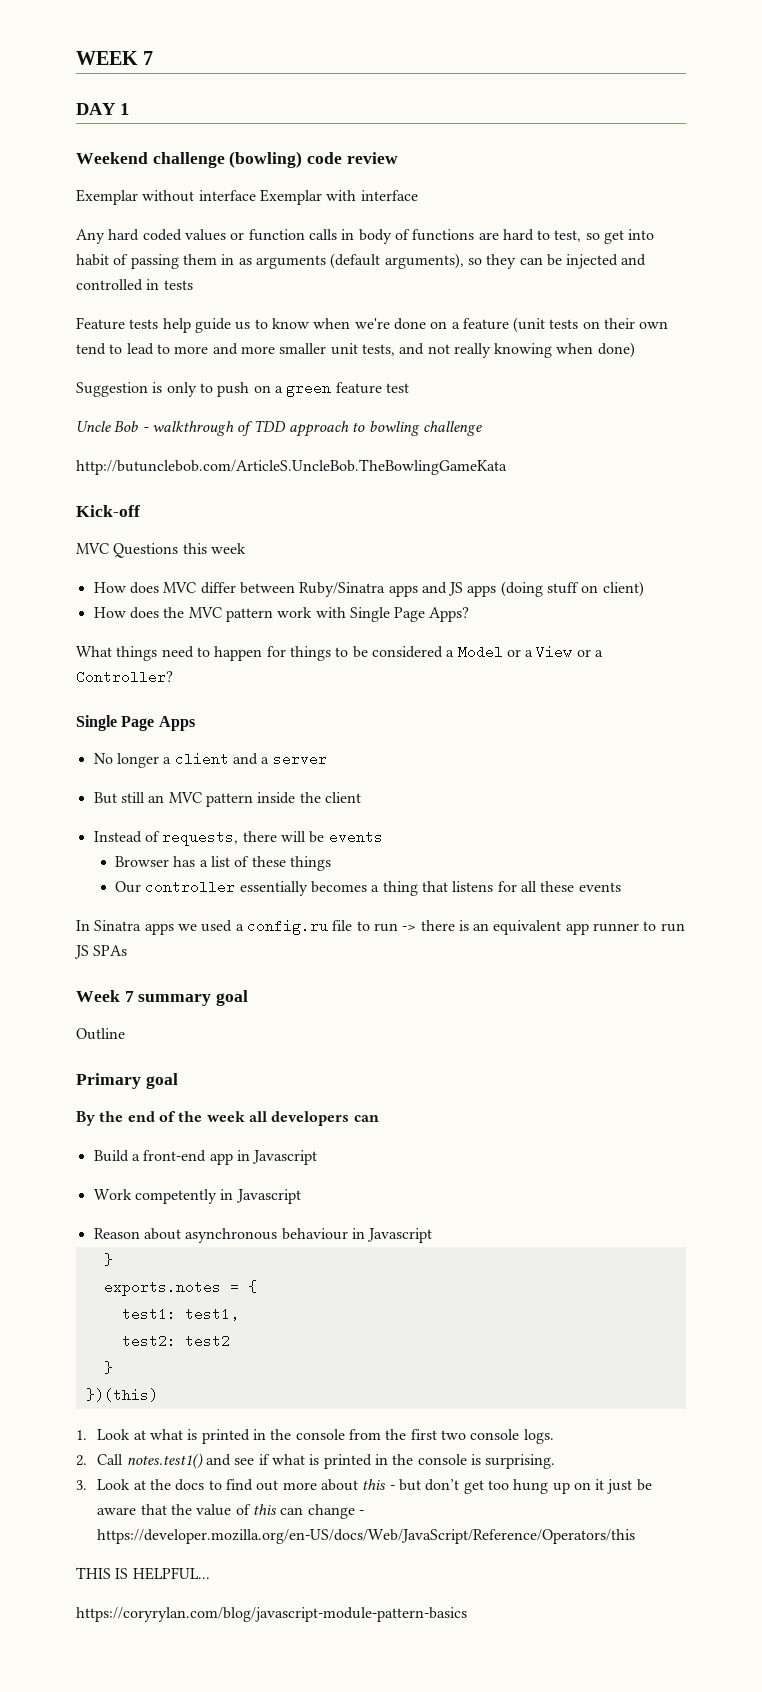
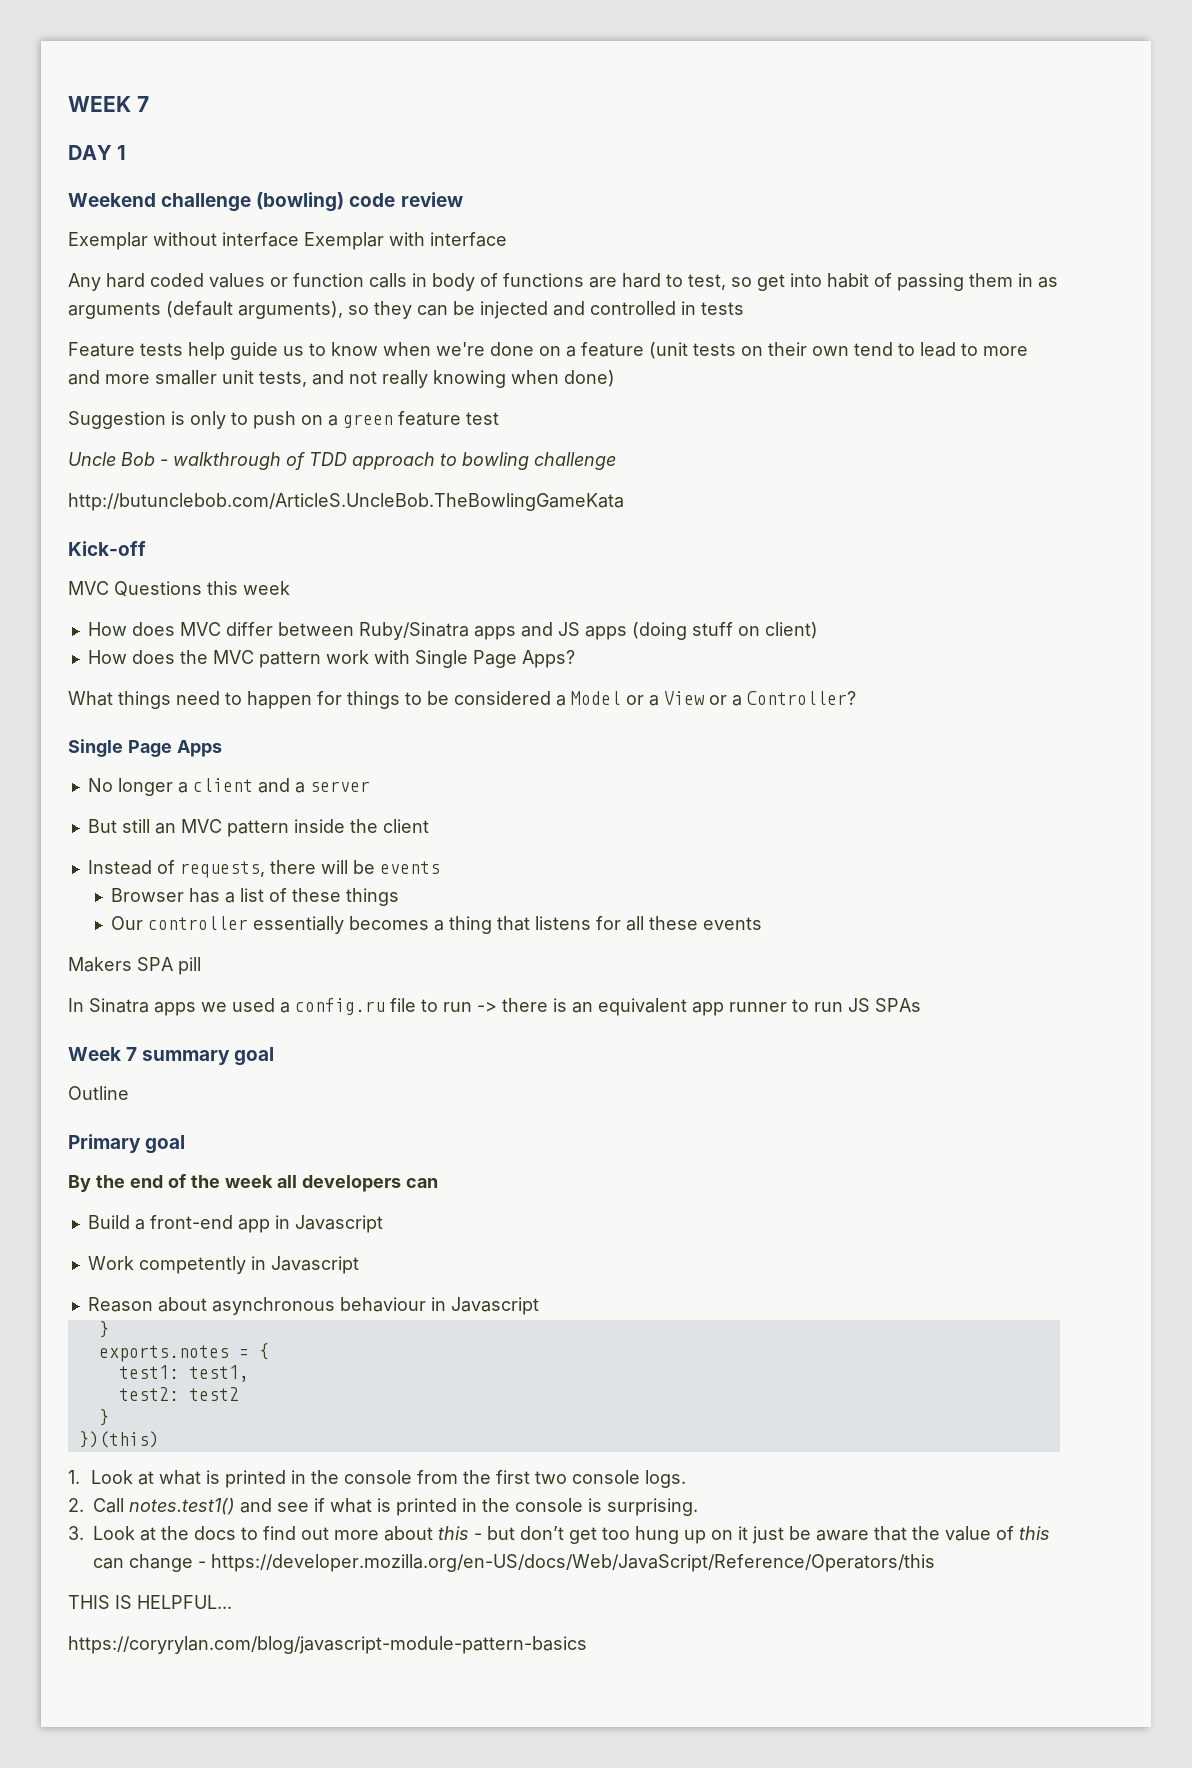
+ Makers SPA pill

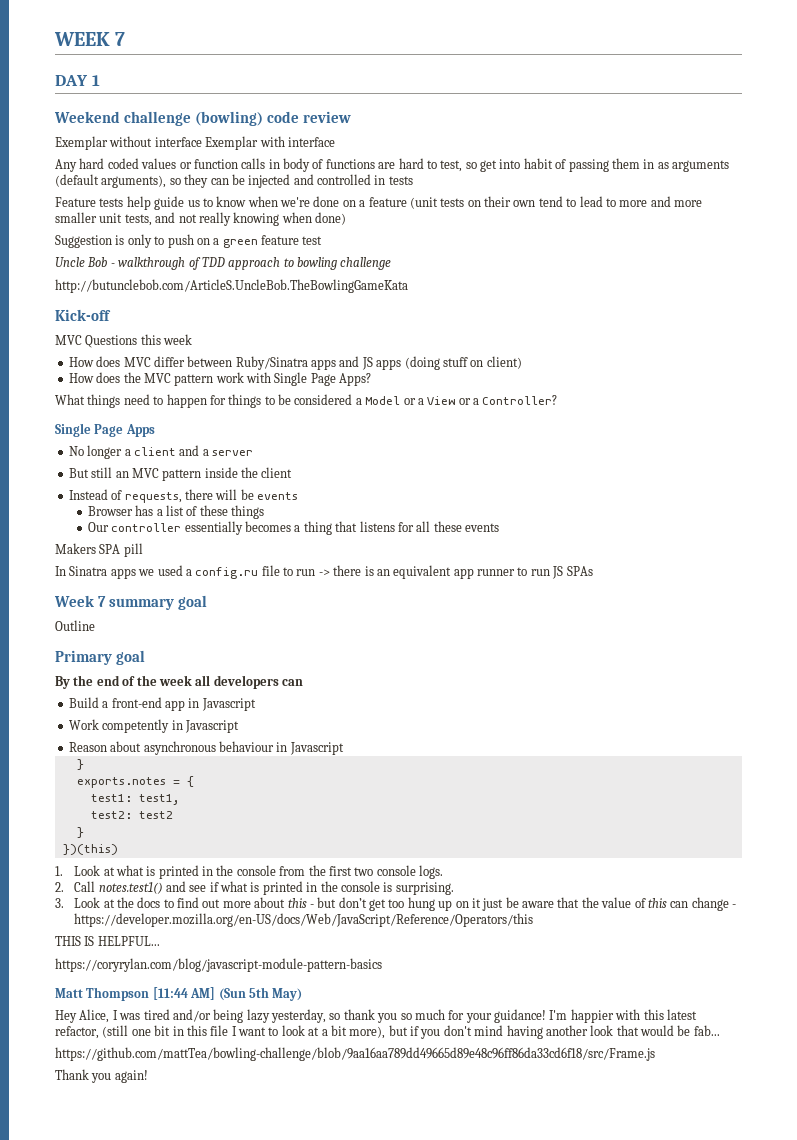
+ Matt Thompson [11:44 AM] (Sun 5th May)
+ Hey Alice, I was tired and/or being lazy yesterday, so thank you so much for your guidance! I'm happier with this latest refactor, (still one bit in this file I want to look at a bit more), but if you don't mind having another look that would be fab...
+ https://github.com/mattTea/bowling-challenge/blob/9aa16aa789dd49665d89e48c96ff86da33cd6f18/src/Frame.js
+ Thank you again!

